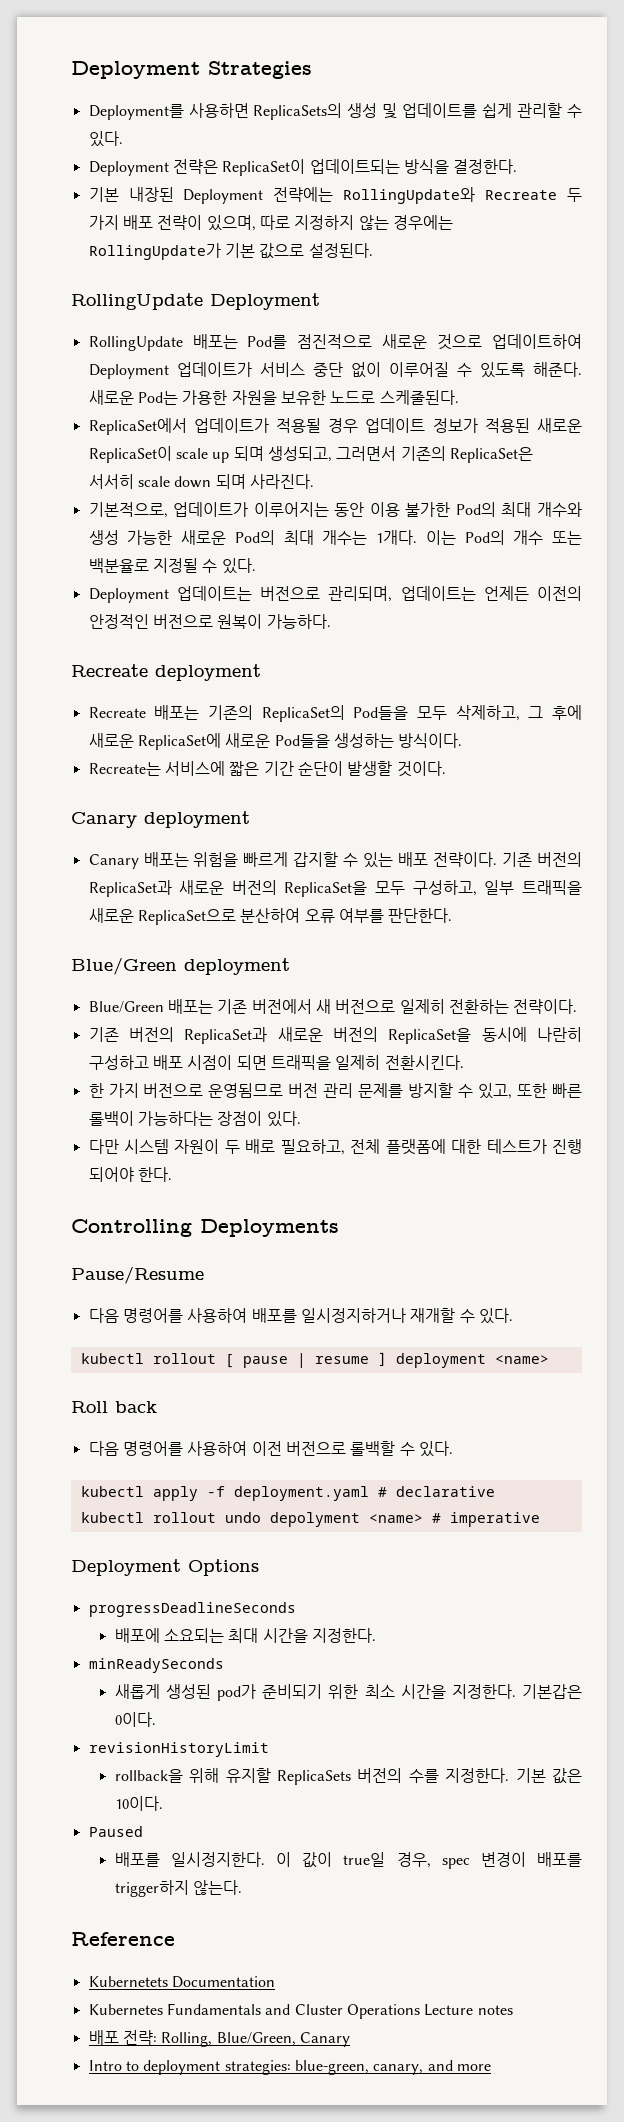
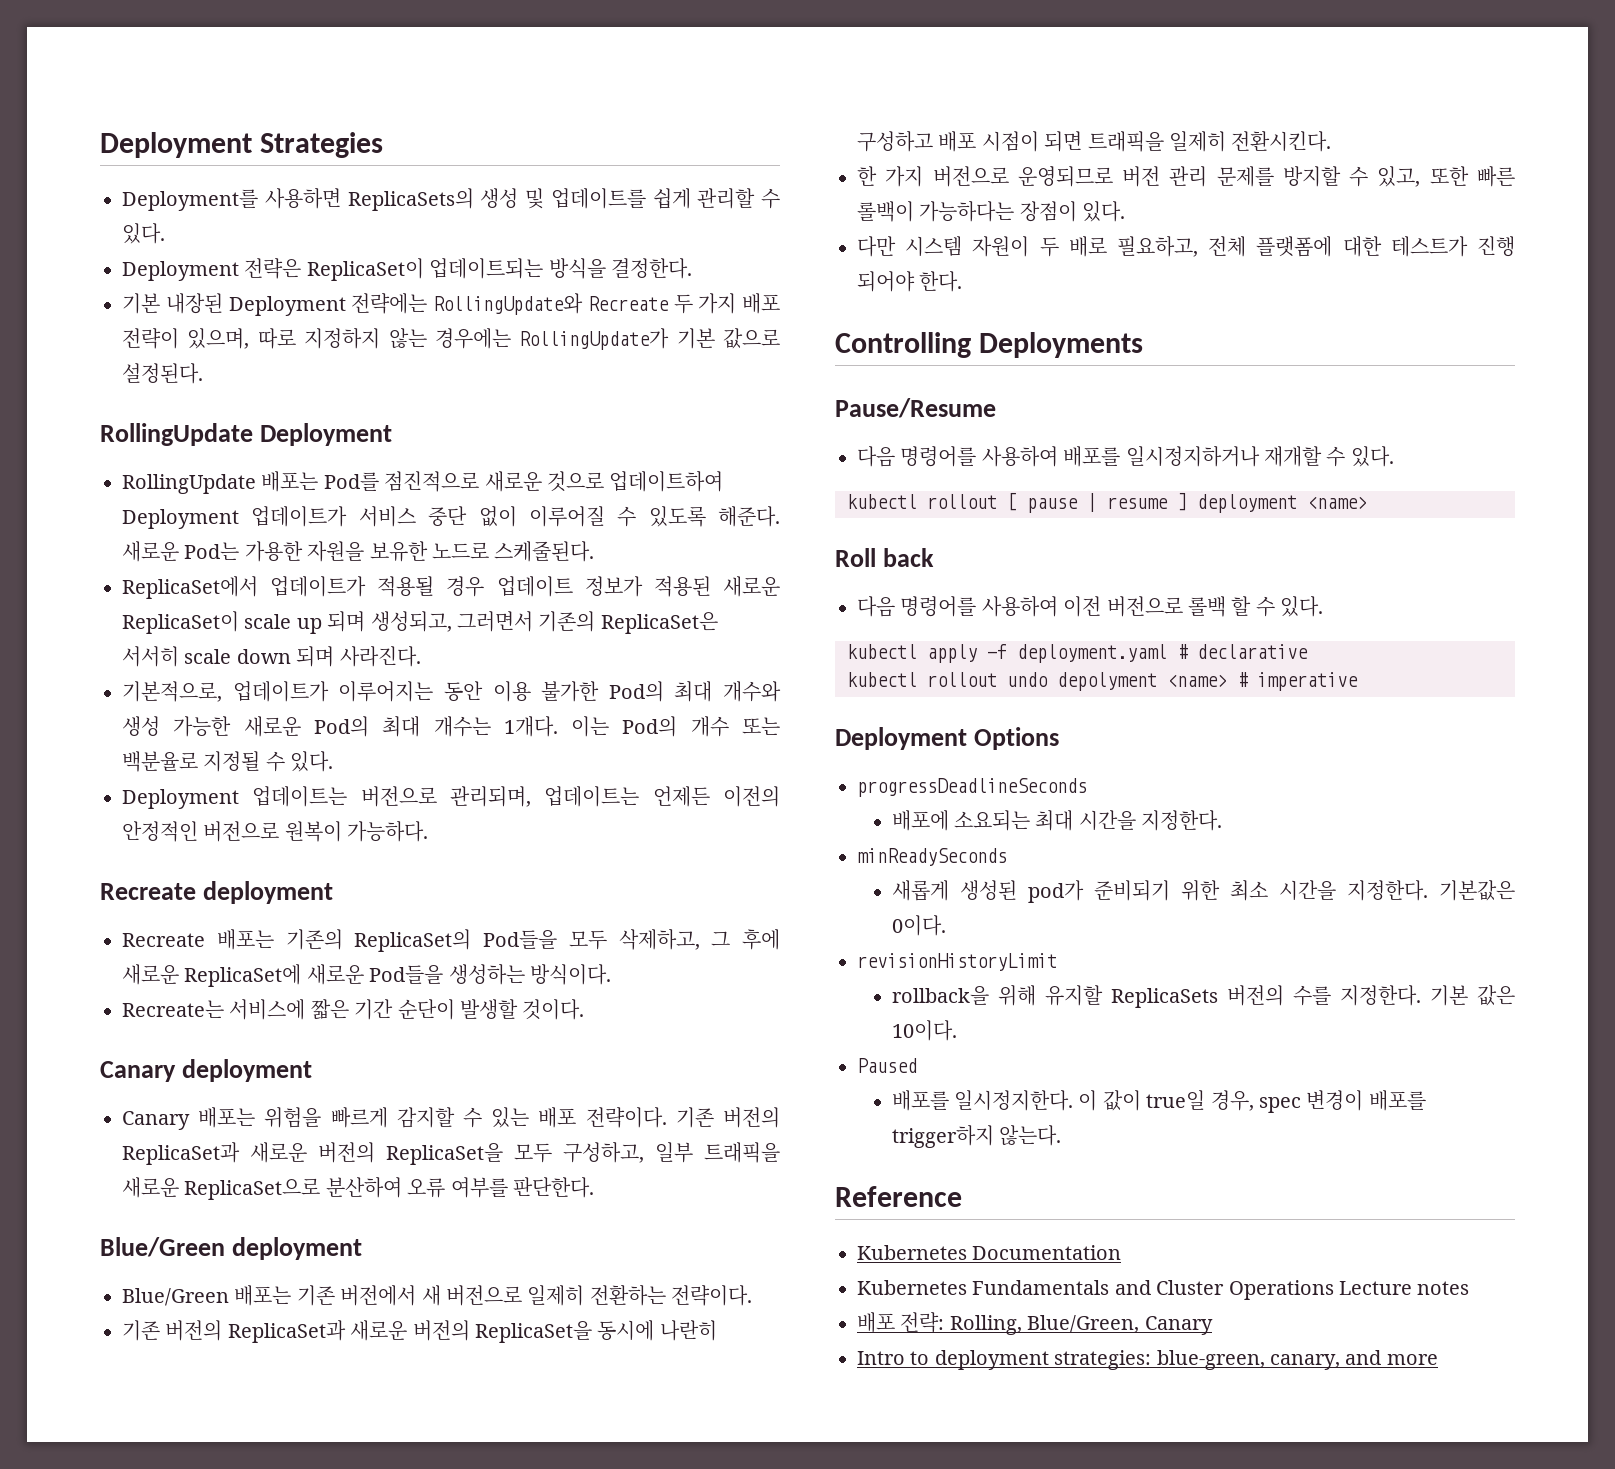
- Canary 배포는 위험을 빠르게 갑지할 수 있는 배포 전략이다.
+ Canary 배포는 위험을 빠르게 감지할 수 있는 배포 전략이다.
- 한 가지 버전으로 운영됨므로 버전 관리 문제를 방지할 수 있고, 또한 빠른 롤백이 가능하다는 장점이 있다.
+ 한 가지 버전으로 운영되므로 버전 관리 문제를 방지할 수 있고, 또한 빠른 롤백이 가능하다는 장점이 있다.
- 다음 명령어를 사용하여 이전 버전으로 롤백할 수 있다.
+ 다음 명령어를 사용하여 이전 버전으로 롤백 할 수 있다.
- 기본갑은 0이다.
+ 기본값은 0이다.
- Kubernetets Documentation
+ Kubernetes Documentation

